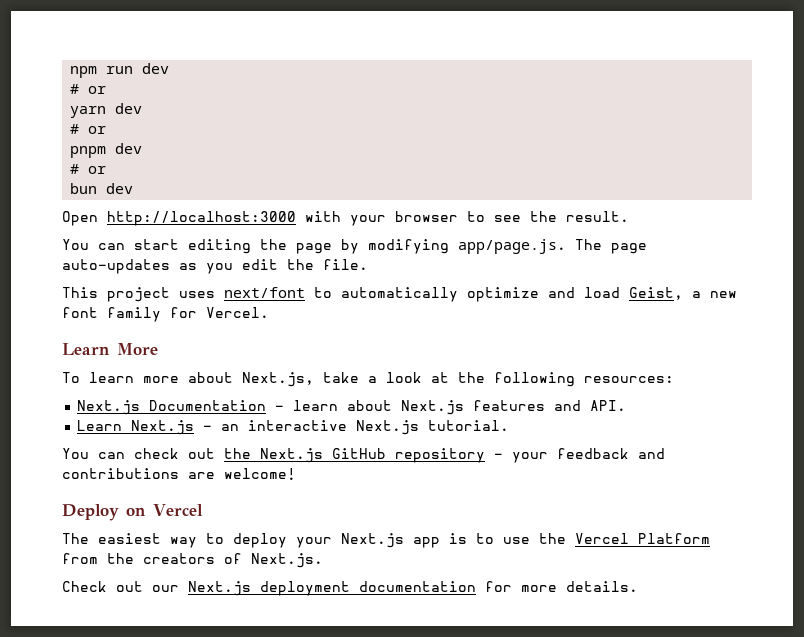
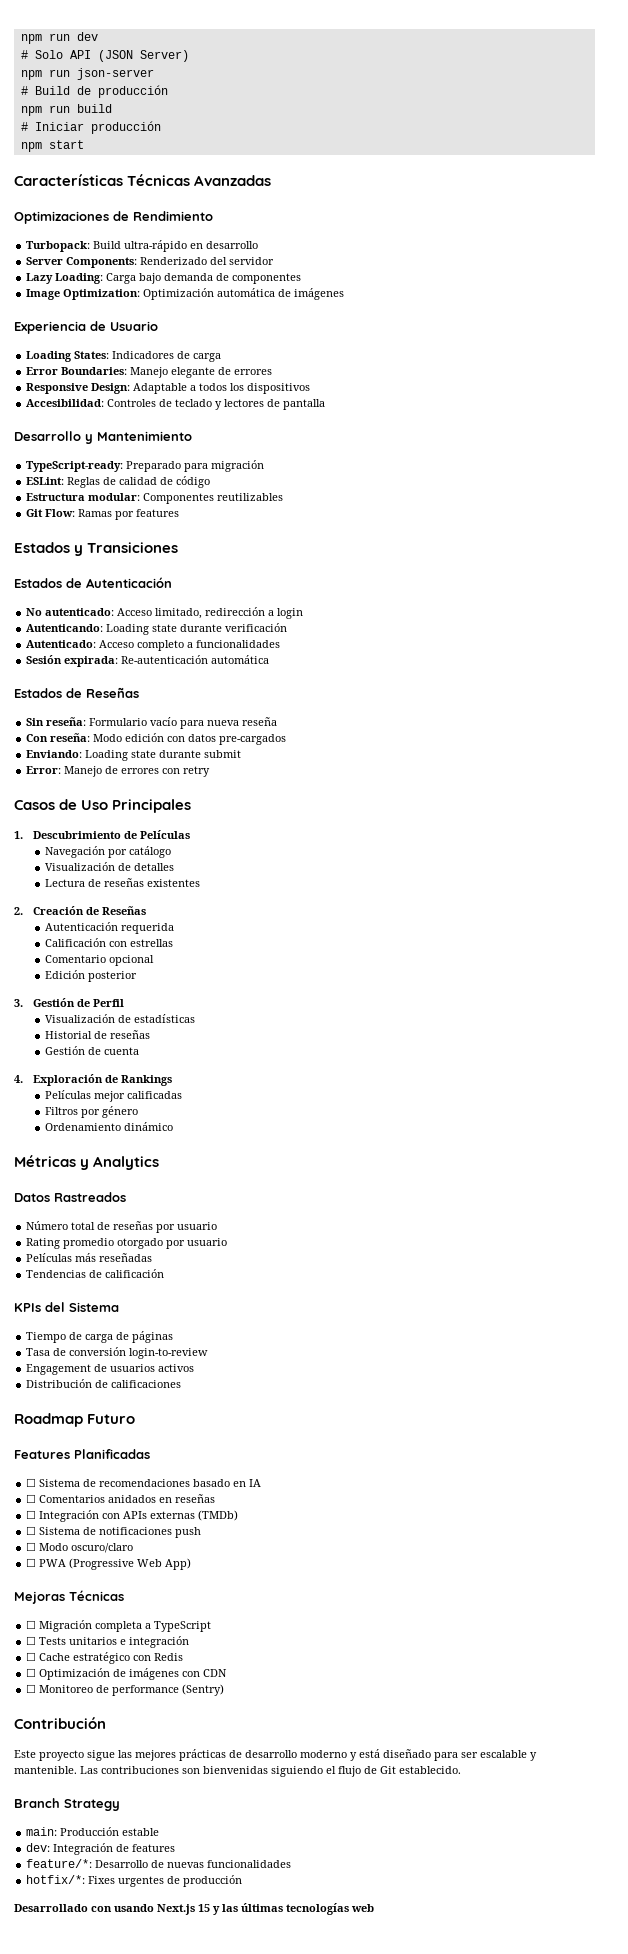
  npm run dev
- # or
- yarn dev
- # or
- pnpm dev
- # or
- bun dev
- Open http://localhost:3000 with your browser to see the result.
- You can start editing the page by modifying app/page.js. The page auto-updates as you edit the file.
- This project uses next/font to automatically optimize and load Geist, a new font family for Vercel.
- Learn More
- To learn more about Next.js, take a look at the following resources:
- Next.js Documentation - learn about Next.js features and API.
- Learn Next.js - an interactive Next.js tutorial.
- You can check out the Next.js GitHub repository - your feedback and contributions are welcome!
- Deploy on Vercel
- The easiest way to deploy your Next.js app is to use the Vercel Platform from the creators of Next.js.
- Check out our Next.js deployment documentation for more details.
+ # Solo API (JSON Server)
+ npm run json-server
+ # Build de producción
+ npm run build
+ # Iniciar producción
+ npm start
+ Características Técnicas Avanzadas
+ Optimizaciones de Rendimiento
+ Turbopack: Build ultra-rápido en desarrollo
+ Server Components: Renderizado del servidor
+ Lazy Loading: Carga bajo demanda de componentes
+ Image Optimization: Optimización automática de imágenes
+ Experiencia de Usuario
+ Loading States: Indicadores de carga
+ Error Boundaries: Manejo elegante de errores
+ Responsive Design: Adaptable a todos los dispositivos
+ Accesibilidad: Controles de teclado y lectores de pantalla
+ Desarrollo y Mantenimiento
+ TypeScript-ready: Preparado para migración
+ ESLint: Reglas de calidad de código
+ Estructura modular: Componentes reutilizables
+ Git Flow: Ramas por features
+ Estados y Transiciones
+ Estados de Autenticación
+ No autenticado: Acceso limitado, redirección a login
+ Autenticando: Loading state durante verificación
+ Autenticado: Acceso completo a funcionalidades
+ Sesión expirada: Re-autenticación automática
+ Estados de Reseñas
+ Sin reseña: Formulario vacío para nueva reseña
+ Con reseña: Modo edición con datos pre-cargados
+ Enviando: Loading state durante submit
+ Error: Manejo de errores con retry
+ Casos de Uso Principales
+ 1. Descubrimiento de Películas
+ Navegación por catálogo
+ Visualización de detalles
+ Lectura de reseñas existentes
+ 2. Creación de Reseñas
+ Autenticación requerida
+ Calificación con estrellas
+ Comentario opcional
+ Edición posterior
+ 3. Gestión de Perfil
+ Visualización de estadísticas
+ Historial de reseñas
+ Gestión de cuenta
+ 4. Exploración de Rankings
+ Películas mejor calificadas
+ Filtros por género
+ Ordenamiento dinámico
+ Métricas y Analytics
+ Datos Rastreados
+ Número total de reseñas por usuario
+ Rating promedio otorgado por usuario
+ Películas más reseñadas
+ Tendencias de calificación
+ KPIs del Sistema
+ Tiempo de carga de páginas
+ Tasa de conversión login-to-review
+ Engagement de usuarios activos
+ Distribución de calificaciones
+ Roadmap Futuro
+ Features Planificadas
+ ☐ Sistema de recomendaciones basado en IA
+ ☐ Comentarios anidados en reseñas
+ ☐ Integración con APIs externas (TMDb)
+ ☐ Sistema de notificaciones push
+ ☐ Modo oscuro/claro
+ ☐ PWA (Progressive Web App)
+ Mejoras Técnicas
+ ☐ Migración completa a TypeScript
+ ☐ Tests unitarios e integración
+ ☐ Cache estratégico con Redis
+ ☐ Optimización de imágenes con CDN
+ ☐ Monitoreo de performance (Sentry)
+ Contribución
+ Este proyecto sigue las mejores prácticas de desarrollo moderno y está diseñado para ser escalable y mantenible. Las contribuciones son bienvenidas siguiendo el flujo de Git establecido.
+ Branch Strategy
+ main: Producción estable
+ dev: Integración de features
+ feature/*: Desarrollo de nuevas funcionalidades
+ hotfix/*: Fixes urgentes de producción
+ Desarrollado con usando Next.js 15 y las últimas tecnologías web

